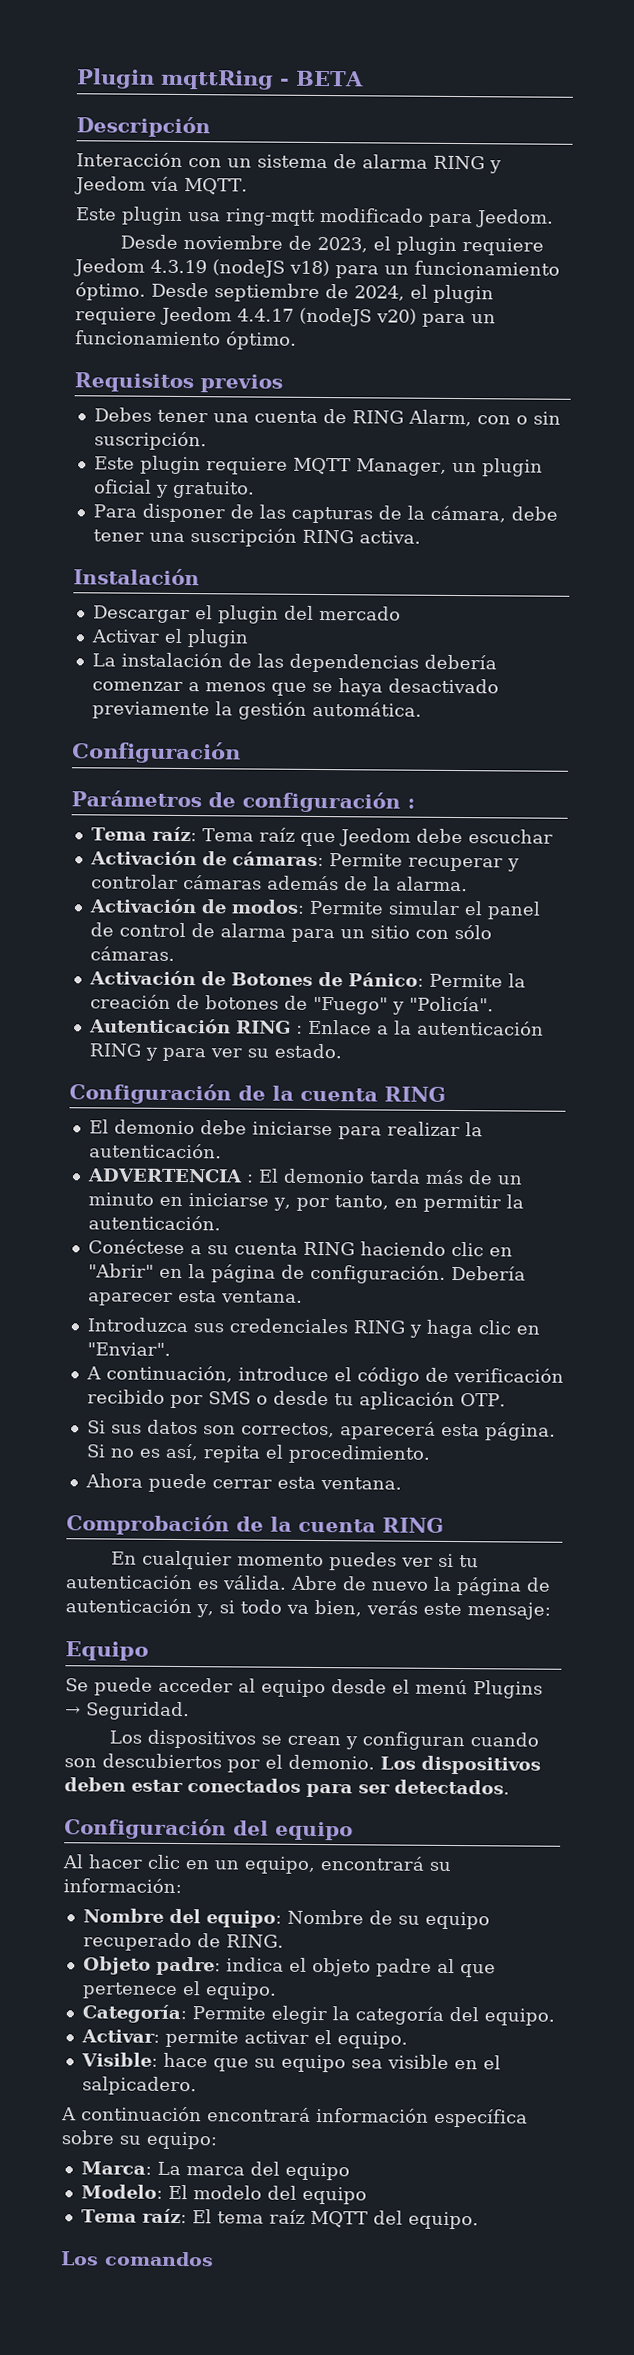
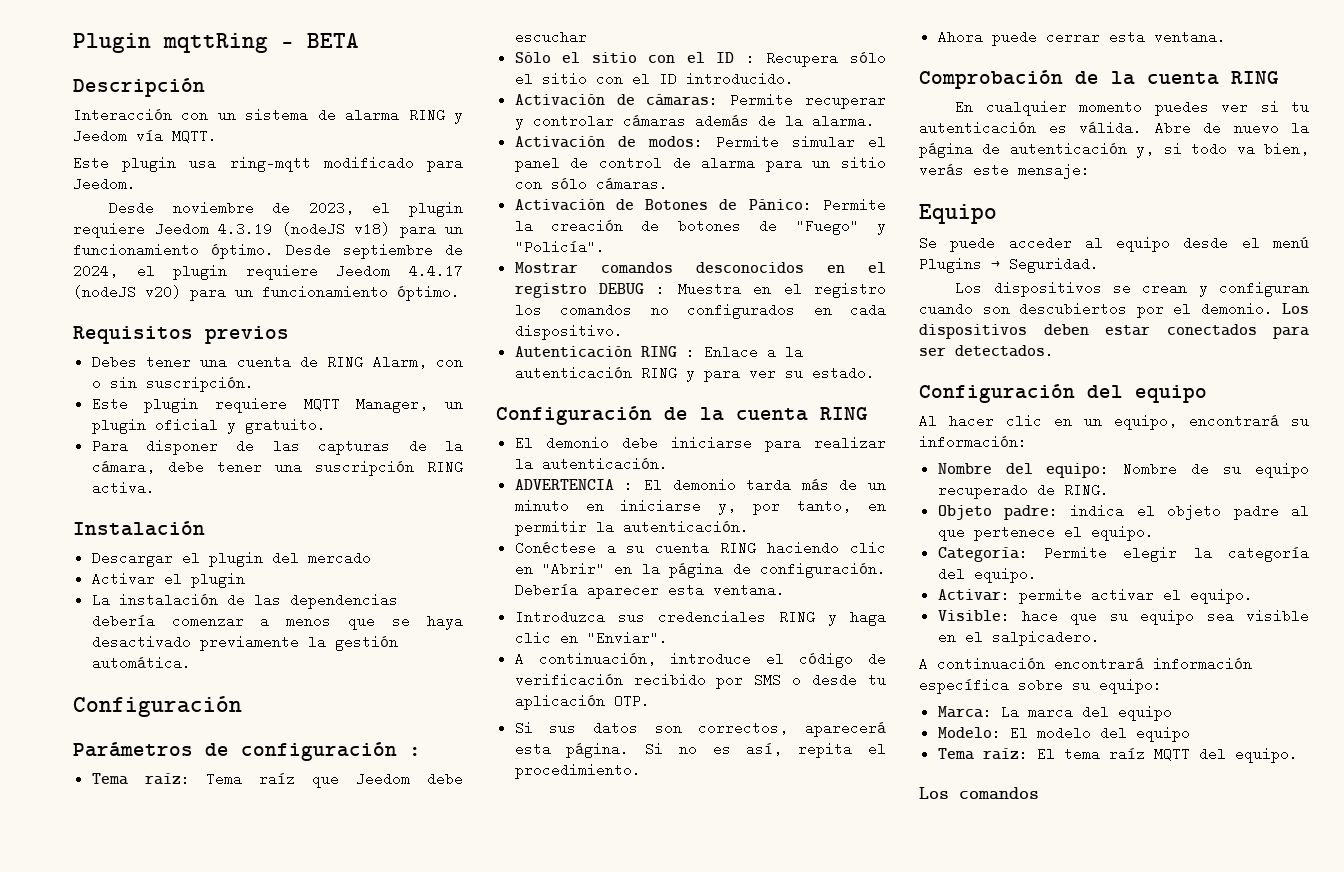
+ Sólo el sitio con el ID : Recupera sólo el sitio con el ID introducido.
+ Mostrar comandos desconocidos en el registro DEBUG : Muestra en el registro los comandos no configurados en cada dispositivo.

